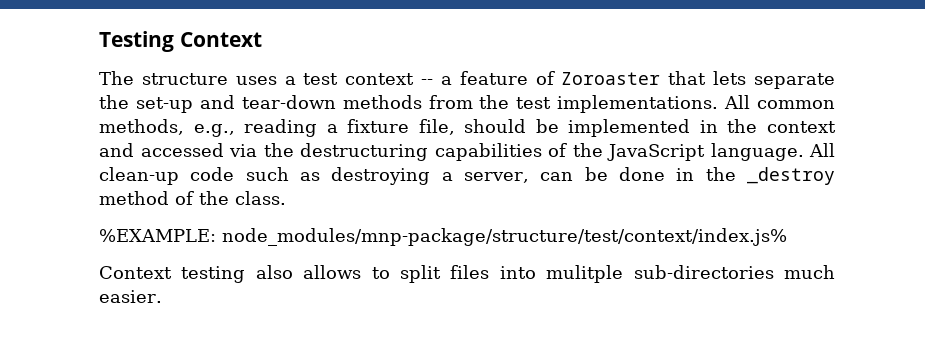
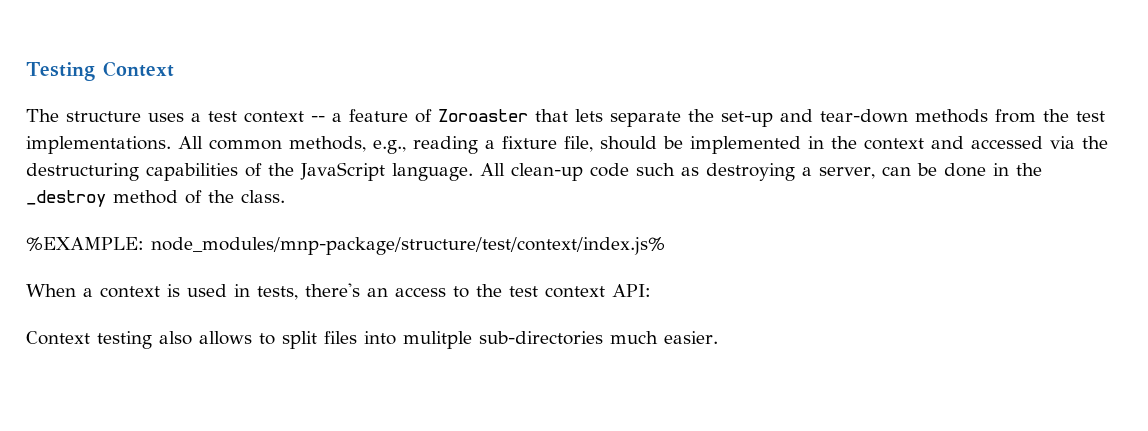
+ When a context is used in tests, there's an access to the test context API:

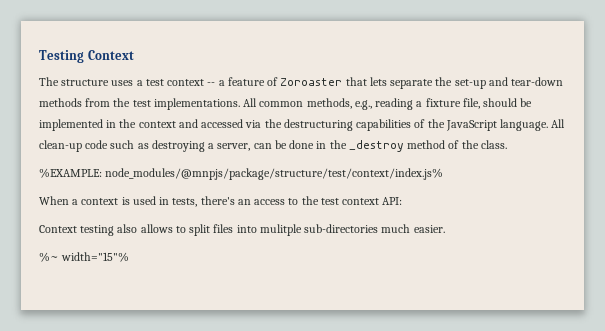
- %EXAMPLE: node_modules/mnp-package/structure/test/context/index.js%
+ %EXAMPLE: node_modules/@mnpjs/package/structure/test/context/index.js%
+ %~ width="15"%

